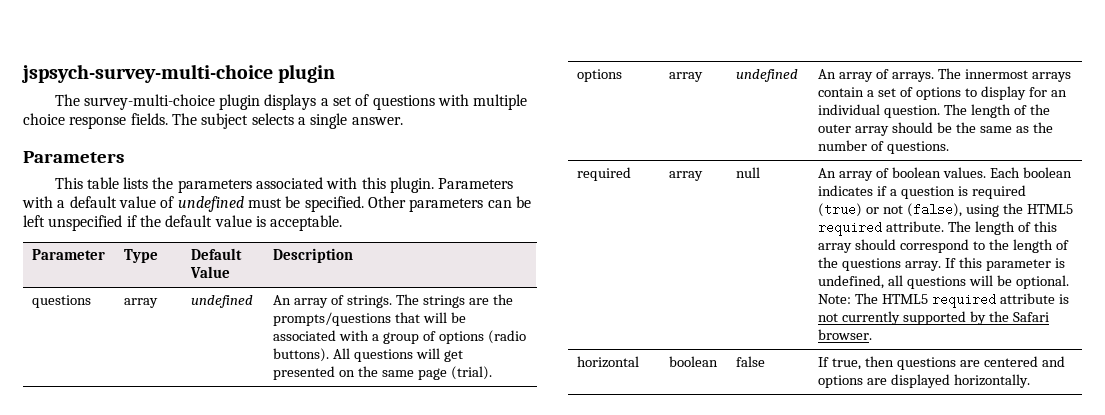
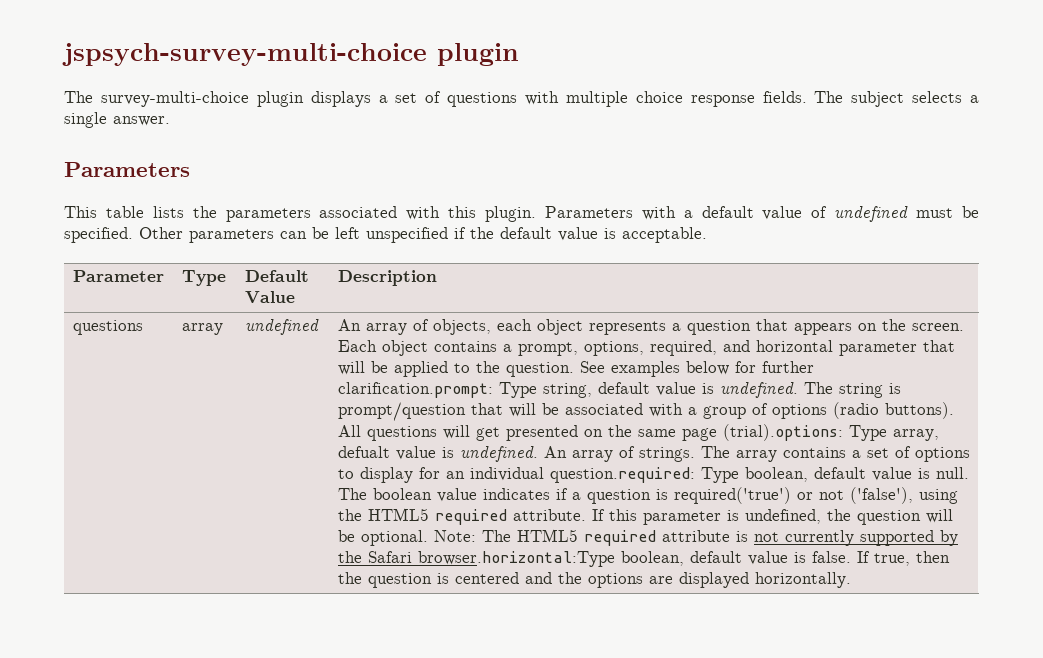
- An array of strings. The strings are the prompts/questions that will be associated with a group of options (radio buttons).
+ An array of objects, each object represents a question that appears on the screen. Each object contains a prompt, options, required, and horizontal parameter that will be applied to the question. See examples below for further clarification.prompt: Type string, default value is undefined. The string is prompt/question that will be associated with a group of options (radio buttons).
- All questions will get presented on the same page (trial).
- options | array | undefined | An array of arrays. The innermost arrays contain a set of options to display for an individual question. The length of the outer array should be the same as the number of questions.
- required | array | null | An array of boolean values. Each boolean indicates if a question is required (true) or not (false), using the HTML5 required attribute.
+ All questions will get presented on the same page (trial).options: Type array, defualt value is undefined. An array of strings. The array contains a set of options to display for an individual question.required: Type boolean, default value is null. The boolean value indicates if a question is required('true') or not ('false'), using the HTML5 required attribute.
- The length of this array should correspond to the length of the questions array.
- If this parameter is undefined, all questions will be optional.
+ If this parameter is undefined, the question will be optional.
- Note: The HTML5 required attribute is not currently supported by the Safari browser.
- horizontal | boolean | false | If true, then questions are centered and options are displayed horizontally.
+ Note: The HTML5 required attribute is not currently supported by the Safari browser.horizontal:Type boolean, default value is false. If true, then the question is centered and the options are displayed horizontally.

